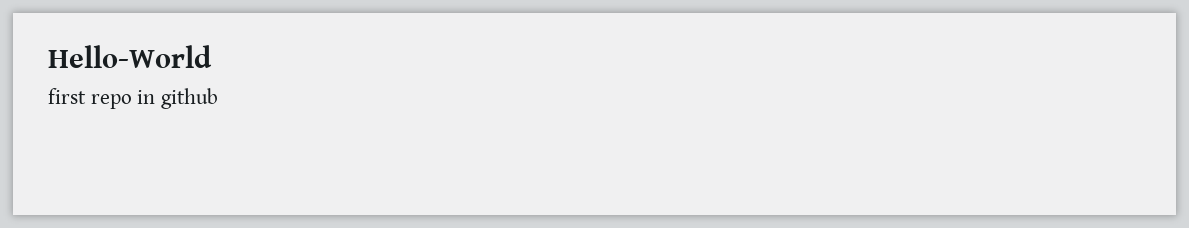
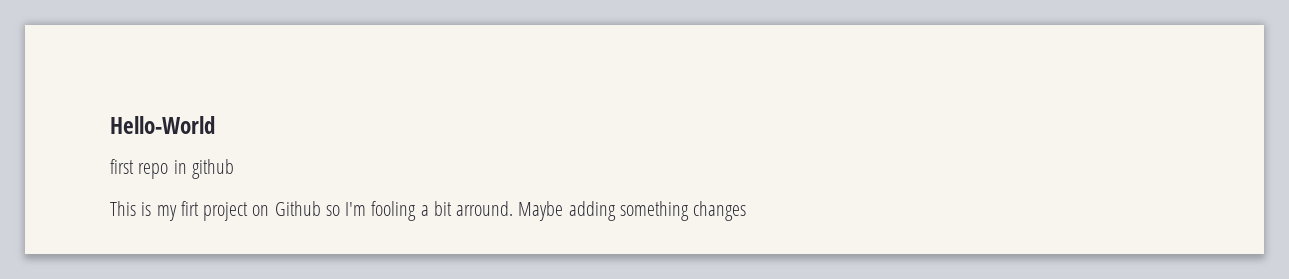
+ This is my firt project on Github so I'm fooling a bit arround. Maybe adding something changes

